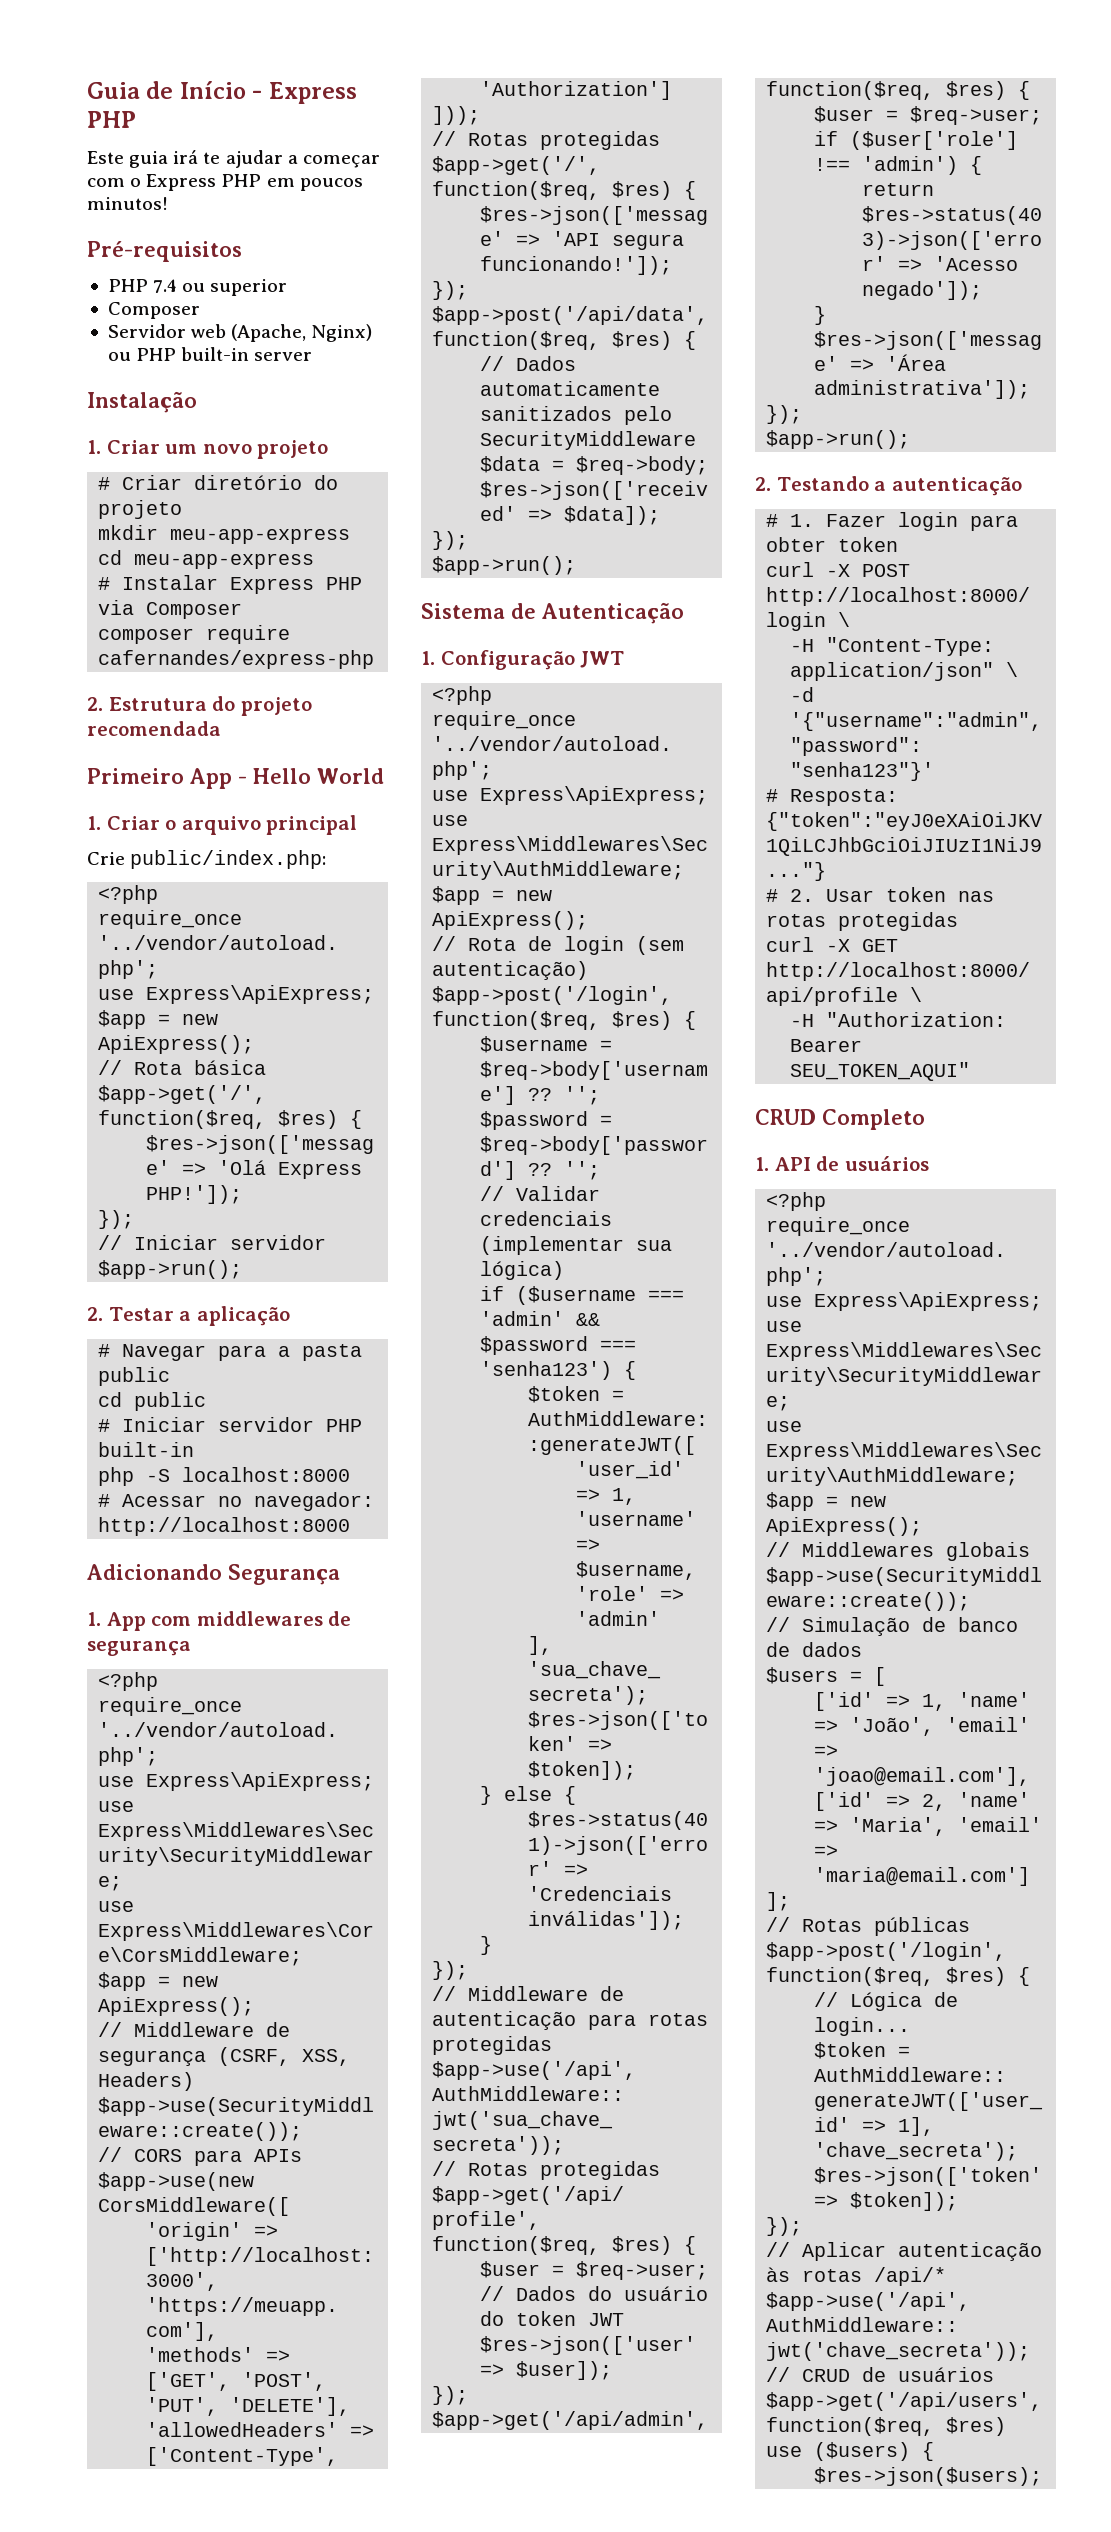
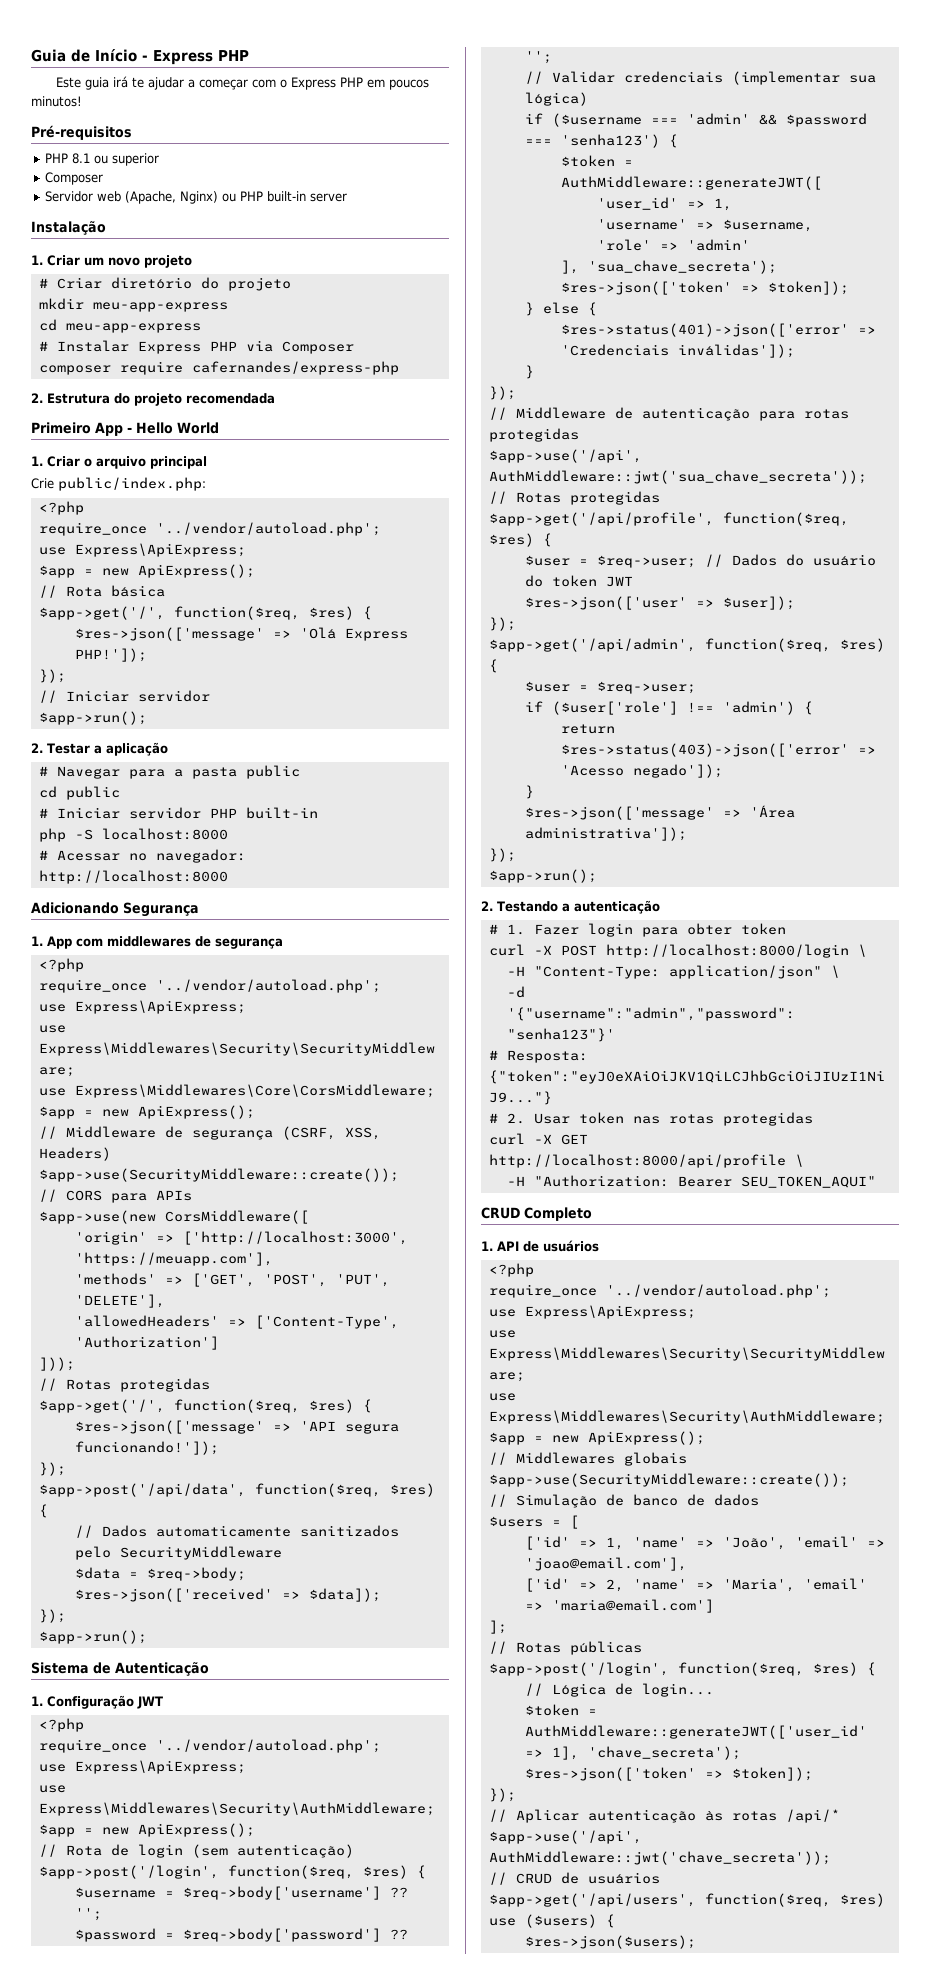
- PHP 7.4 ou superior
+ PHP 8.1 ou superior

